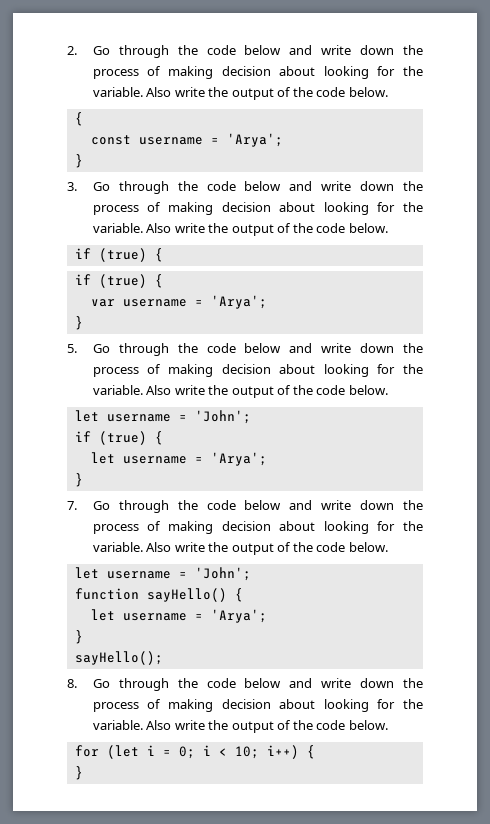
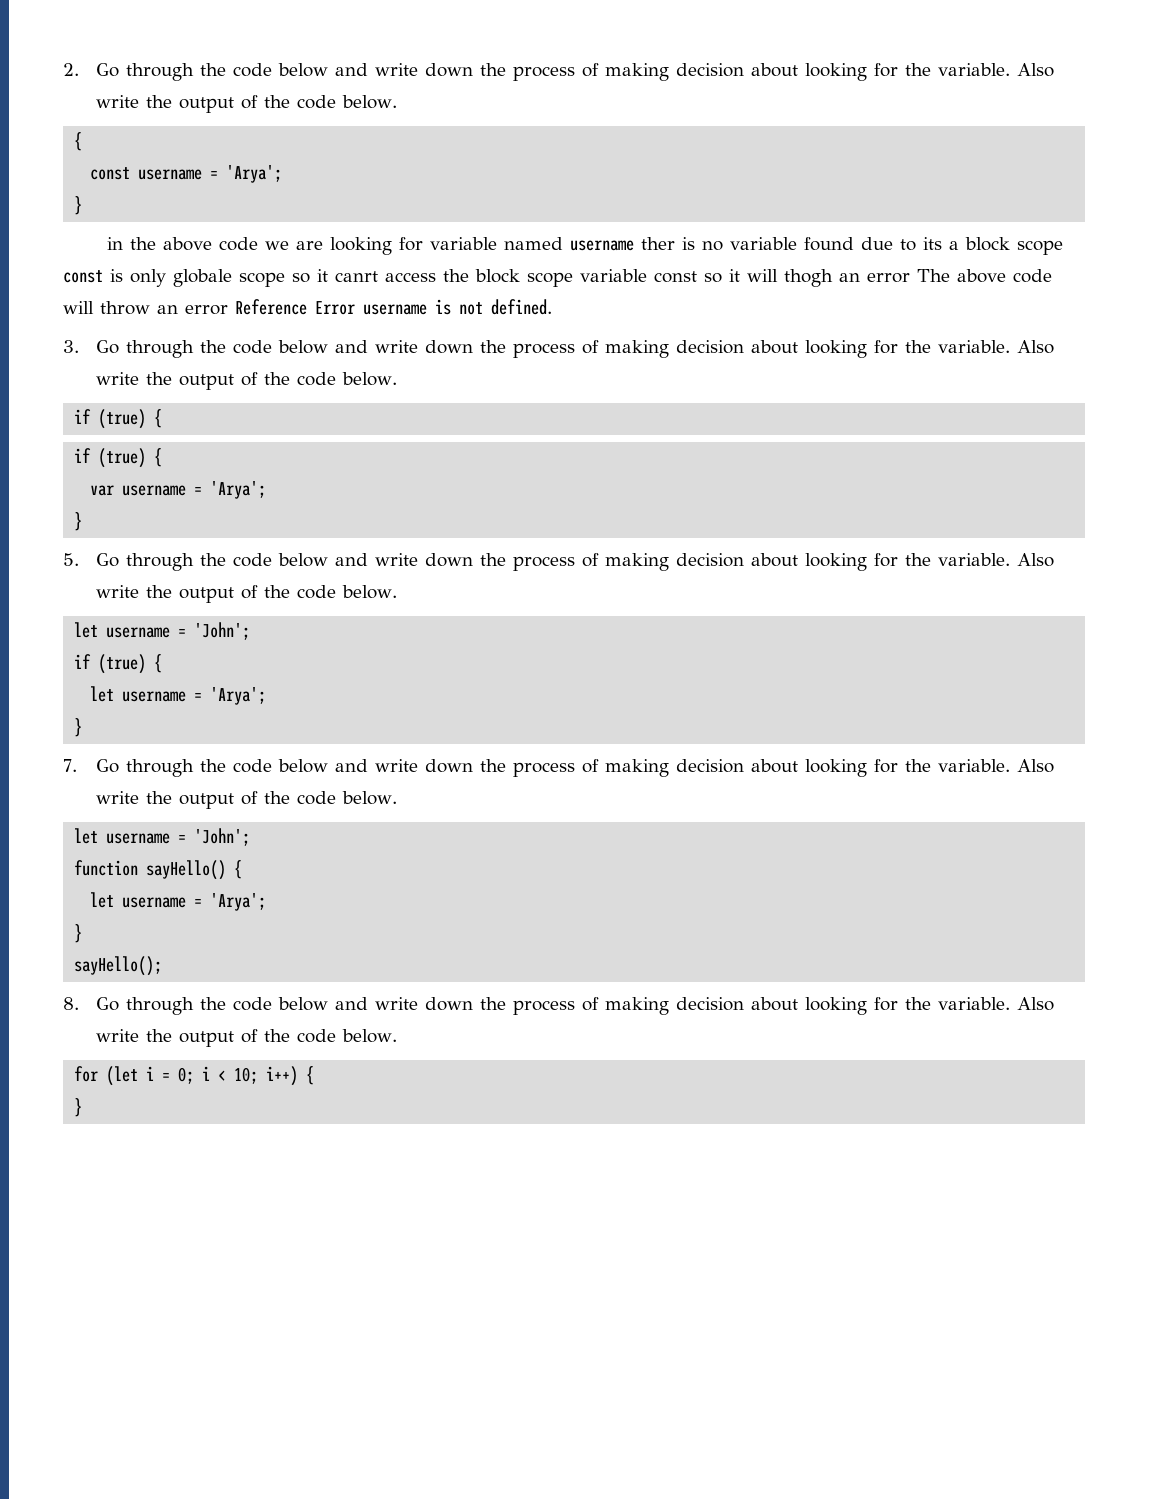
+ in the above code we are looking for variable named username ther is no variable found due to its a block scope const is only globale scope so it canrt access the block scope variable const so it will thogh an error The above code will throw an error Reference Error username is not defined.

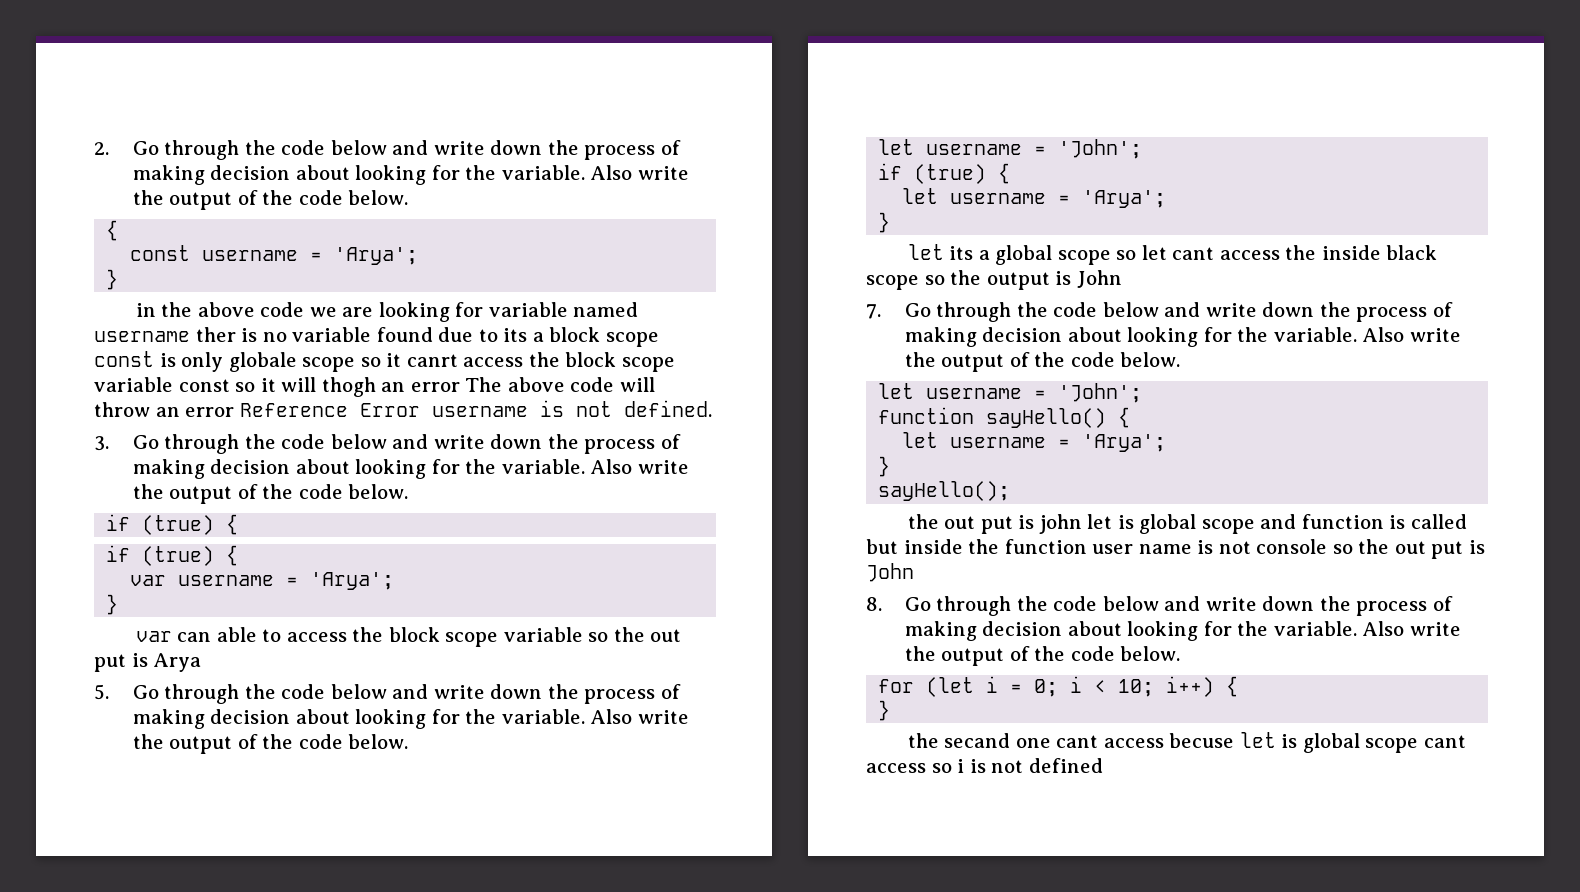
+ var can able to access the block scope variable so the out put is Arya
+ let its a global scope so let cant access the inside black scope so the output is John
+ the out put is john let is global scope and function is called but inside the function user name is not console so the out put is John
+ the secand one cant access becuse let is global scope cant access so i is not defined

